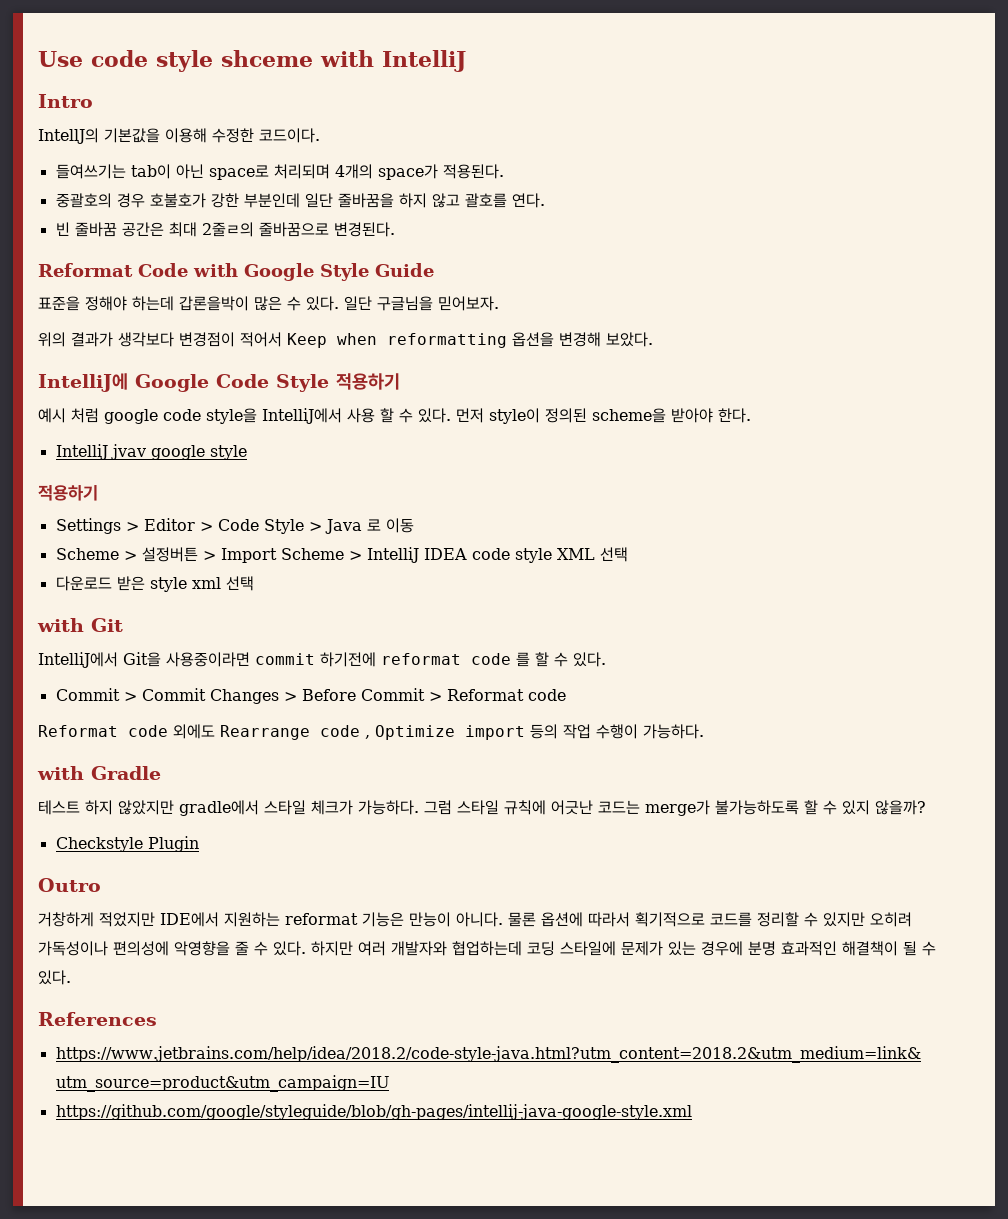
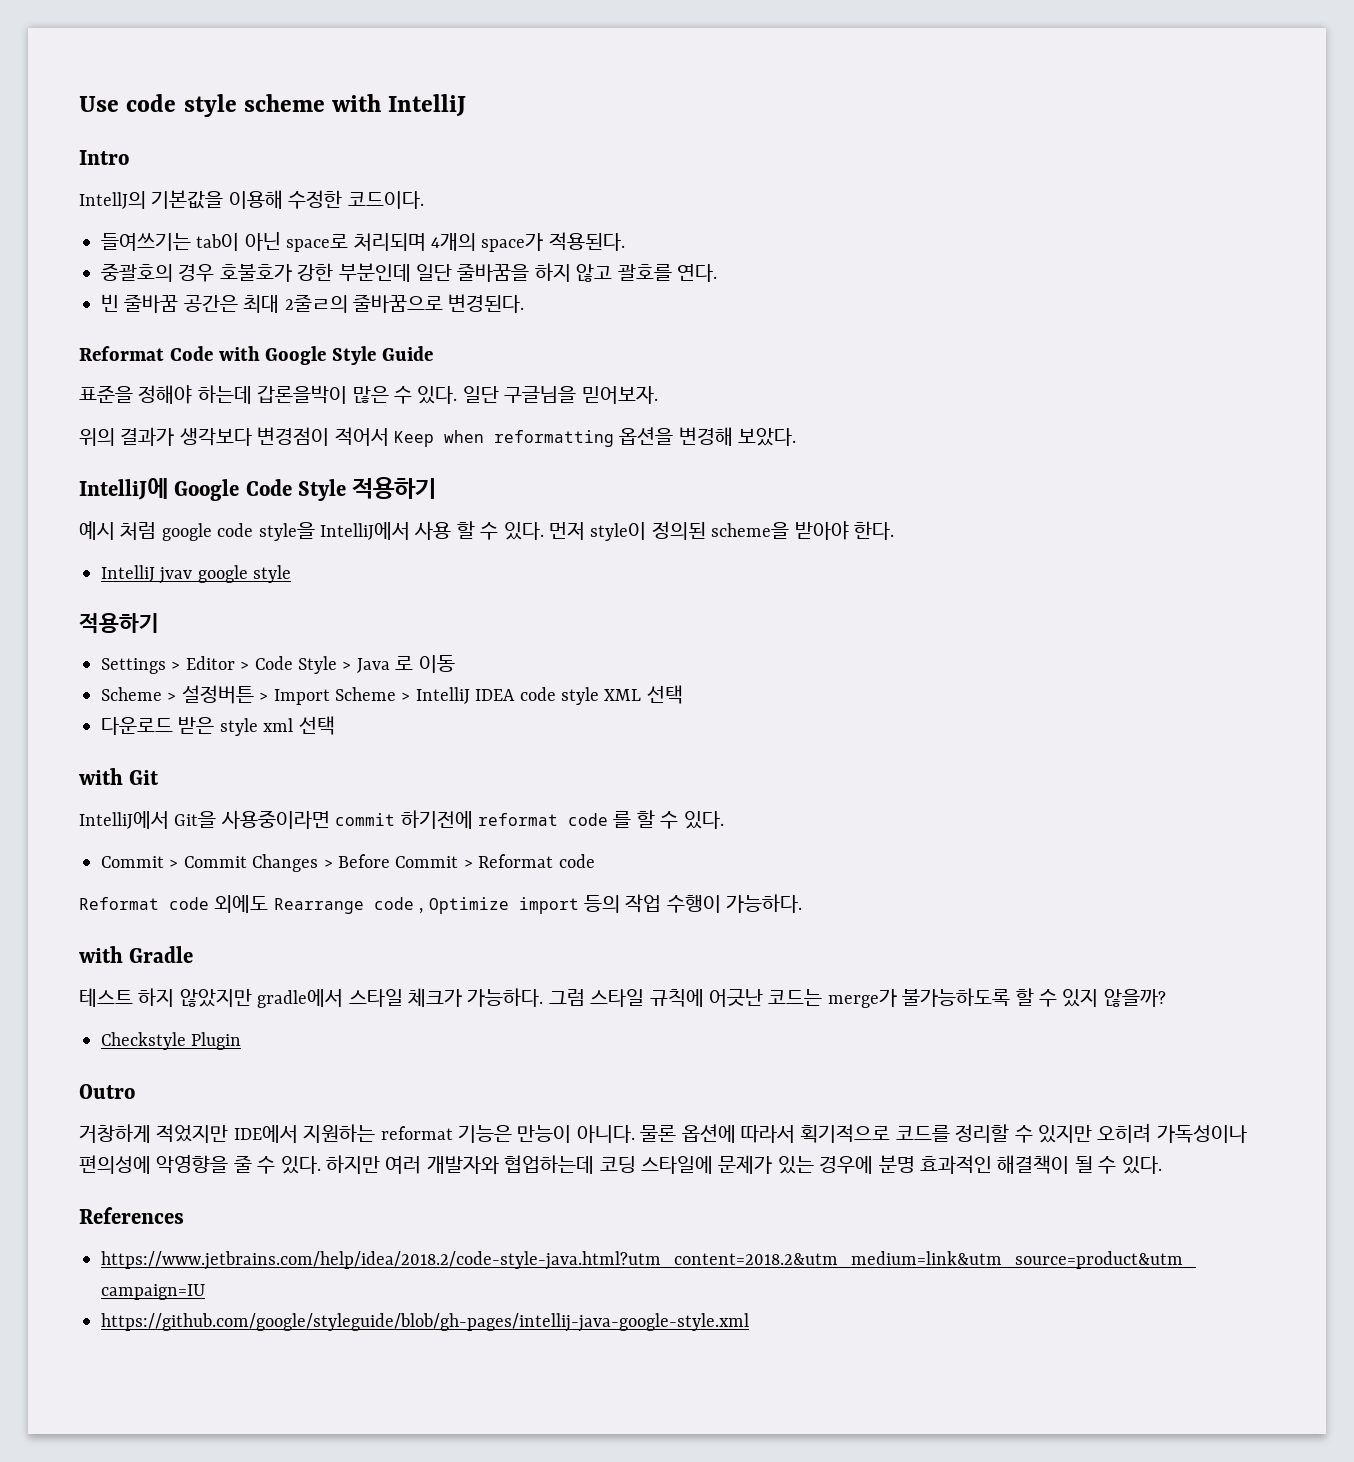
- Use code style shceme with IntelliJ
+ Use code style scheme with IntelliJ

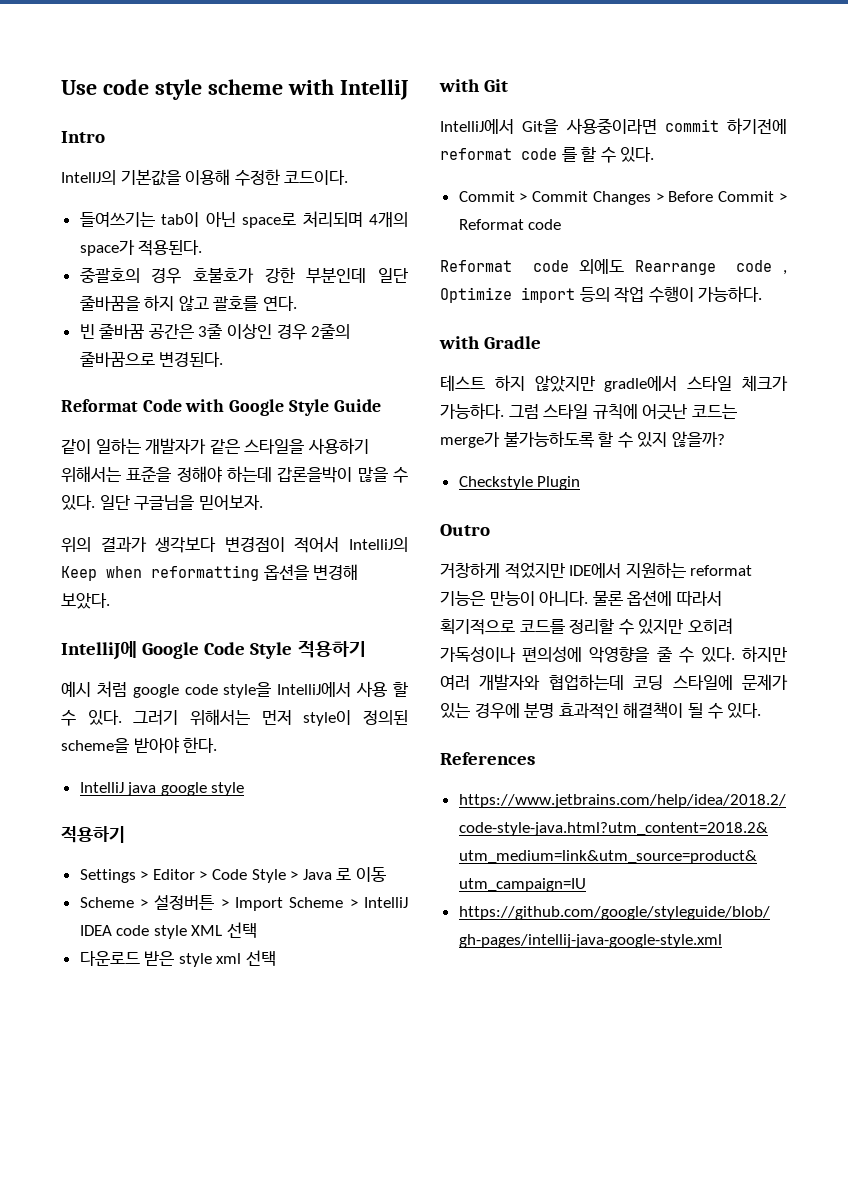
- 빈 줄바꿈 공간은 최대 2줄ㄹ의 줄바꿈으로 변경된다.
+ 빈 줄바꿈 공간은 3줄 이상인 경우 2줄의 줄바꿈으로 변경된다.
- 표준을 정해야 하는데 갑론을박이 많은 수 있다.
+ 같이 일하는 개발자가 같은 스타일을 사용하기 위해서는 표준을 정해야 하는데 갑론을박이 많을 수 있다.
- 위의 결과가 생각보다 변경점이 적어서 Keep when reformatting 옵션을 변경해 보았다.
+ 위의 결과가 생각보다 변경점이 적어서 IntelliJ의 Keep when reformatting 옵션을 변경해 보았다.
- 먼저 style이 정의된 scheme을 받아야 한다.
+ 그러기 위해서는 먼저 style이 정의된 scheme을 받아야 한다.
- IntelliJ jvav google style
+ IntelliJ java google style

